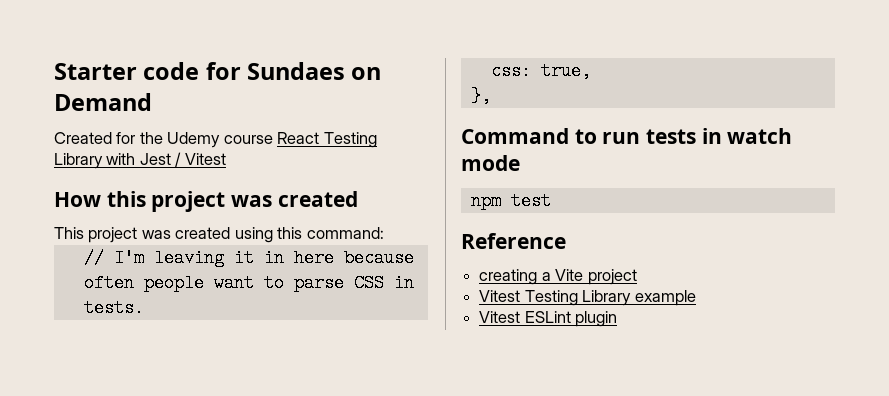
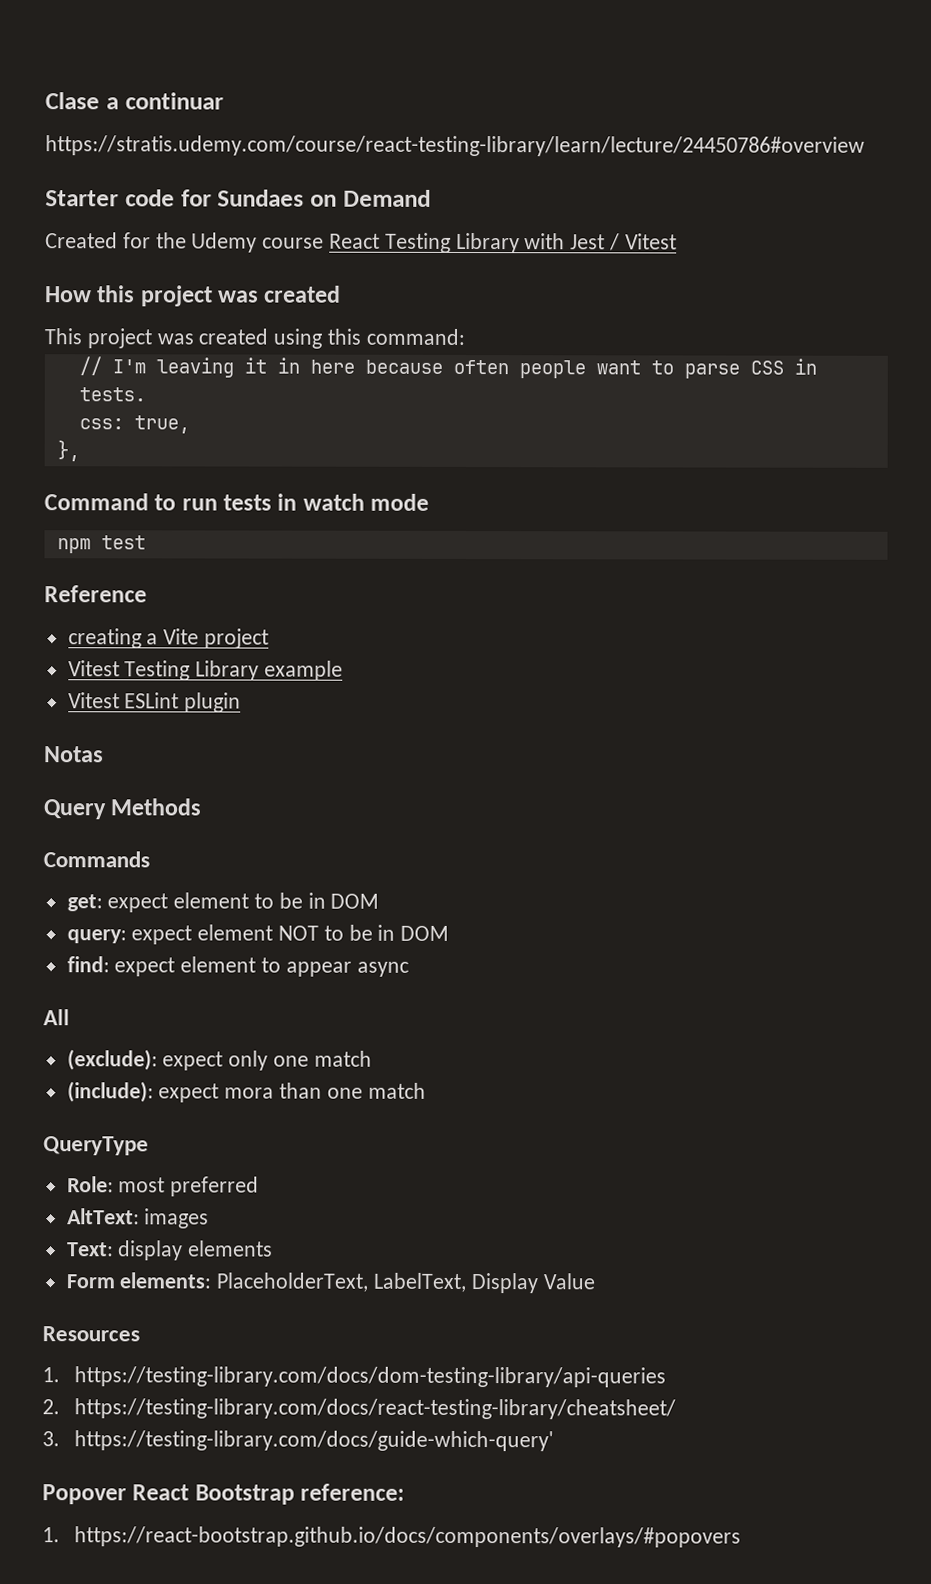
+ Clase a continuar
+ https://stratis.udemy.com/course/react-testing-library/learn/lecture/24450786#overview
+ Notas
+ Query Methods
+ Commands
+ get: expect element to be in DOM
+ query: expect element NOT to be in DOM
+ find: expect element to appear async
+ All
+ (exclude): expect only one match
+ (include): expect mora than one match
+ QueryType
+ Role: most preferred
+ AltText: images
+ Text: display elements
+ Form elements: PlaceholderText, LabelText, Display Value
+ Resources
+ 1. https://testing-library.com/docs/dom-testing-library/api-queries
+ 2. https://testing-library.com/docs/react-testing-library/cheatsheet/
+ 3. https://testing-library.com/docs/guide-which-query'
+ Popover React Bootstrap reference:
+ 1. https://react-bootstrap.github.io/docs/components/overlays/#popovers

